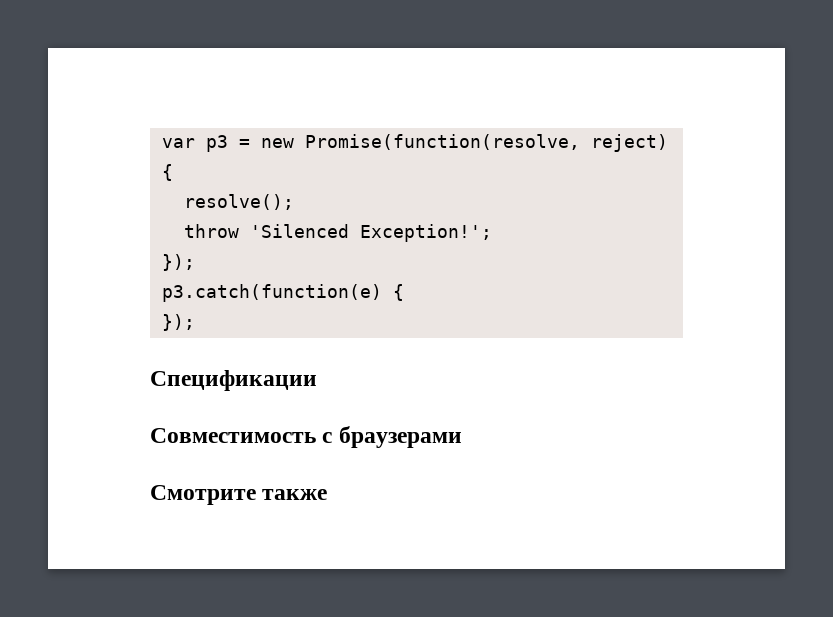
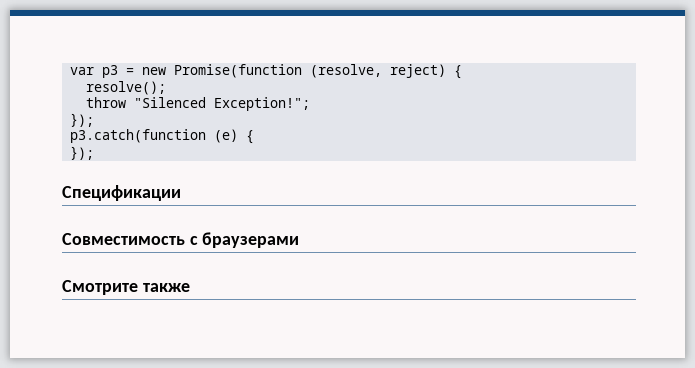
- var p3 = new Promise(function(resolve, reject) {
+ var p3 = new Promise(function (resolve, reject) {
- throw 'Silenced Exception!';
+ throw "Silenced Exception!";
  });
- p3.catch(function(e) {
+ p3.catch(function (e) {

